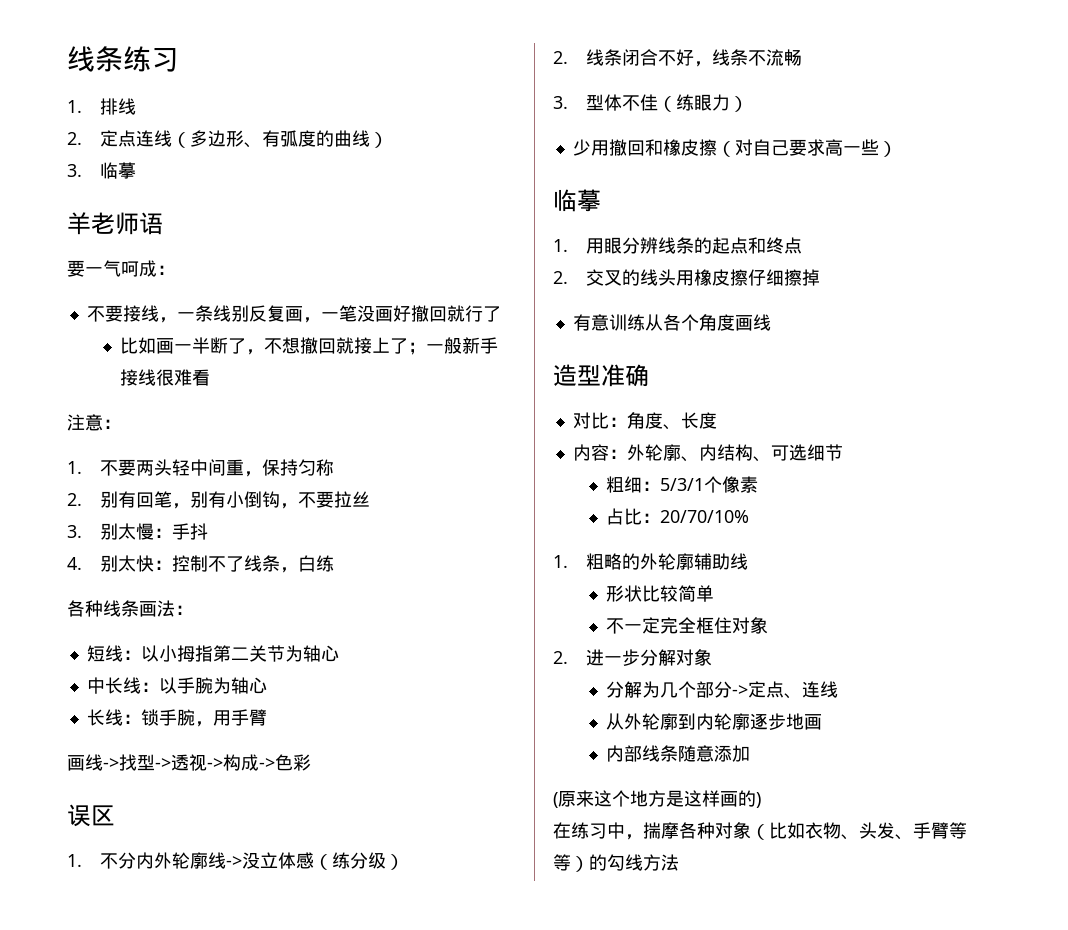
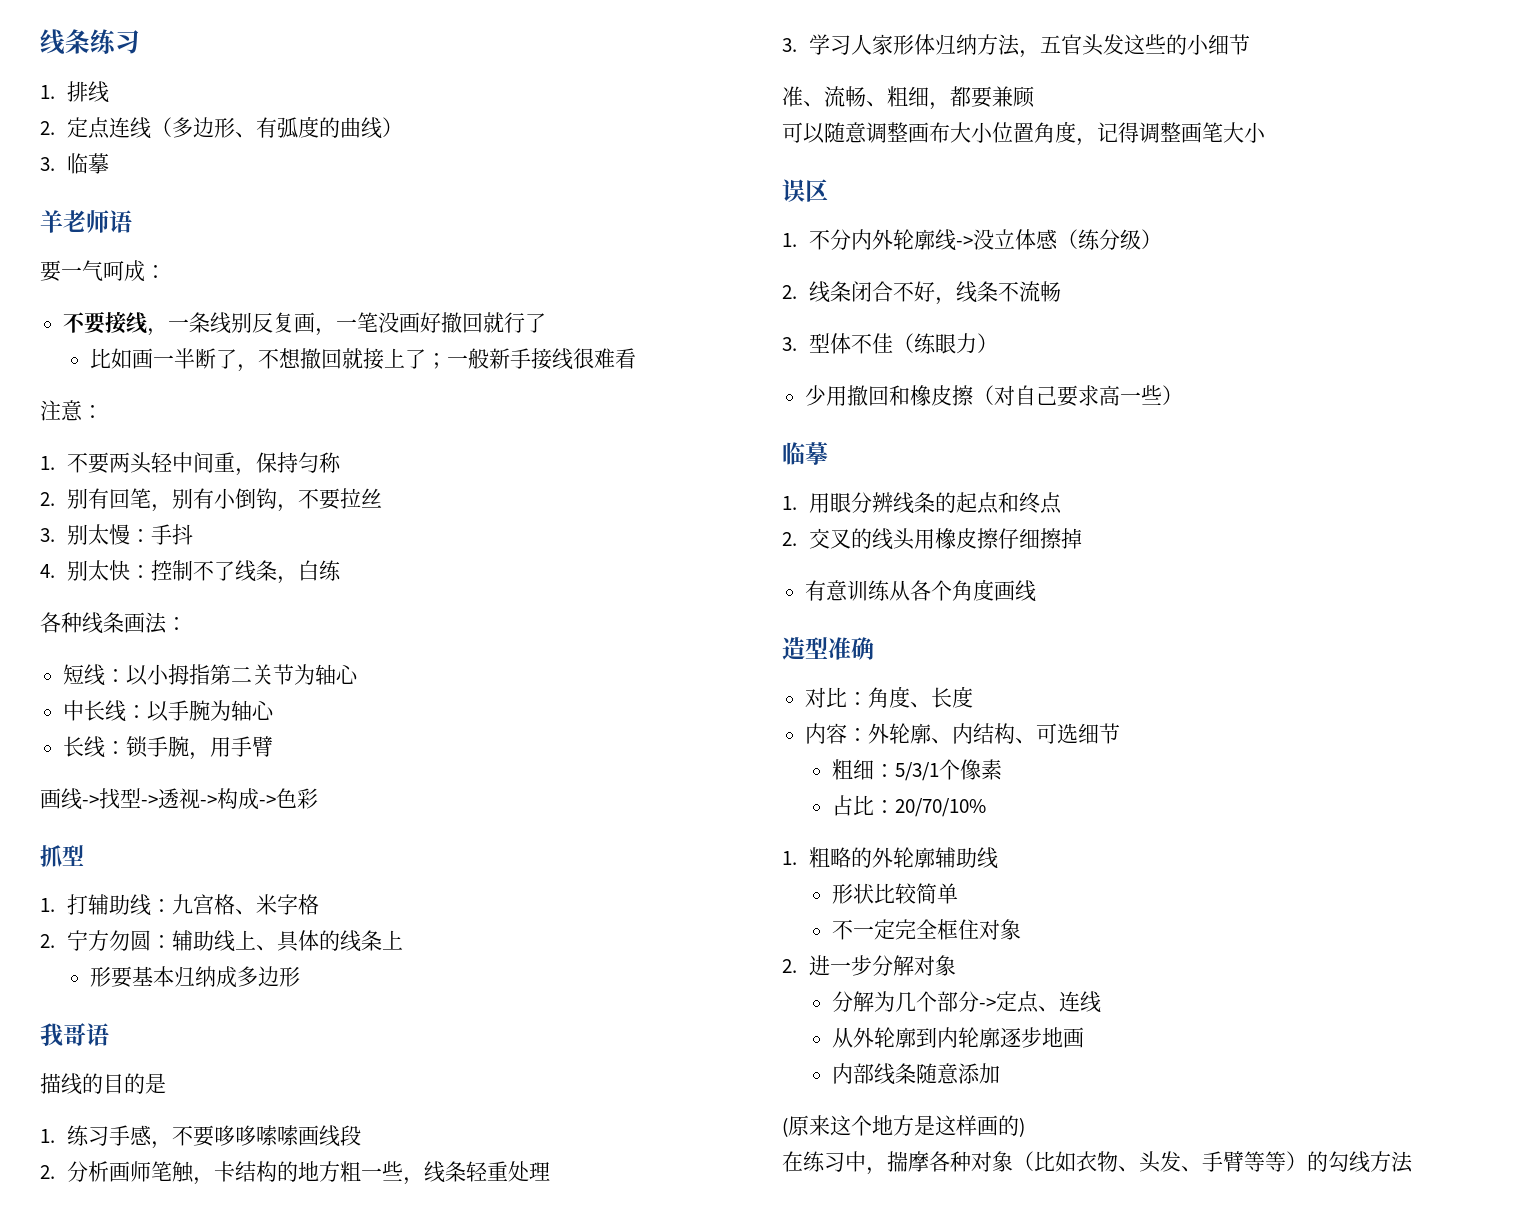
+ 抓型
+ 1.打辅助线：九宫格、米字格
+ 2.宁方勿圆：辅助线上、具体的线条上
+ 形要基本归纳成多边形
+ 我哥语
+ 描线的目的是
+ 1.练习手感，不要哆哆嗦嗦画线段
+ 2.分析画师笔触，卡结构的地方粗一些，线条轻重处理
+ 3.学习人家形体归纳方法，五官头发这些的小细节
+ 准、流畅、粗细，都要兼顾
+ 可以随意调整画布大小位置角度，记得调整画笔大小

